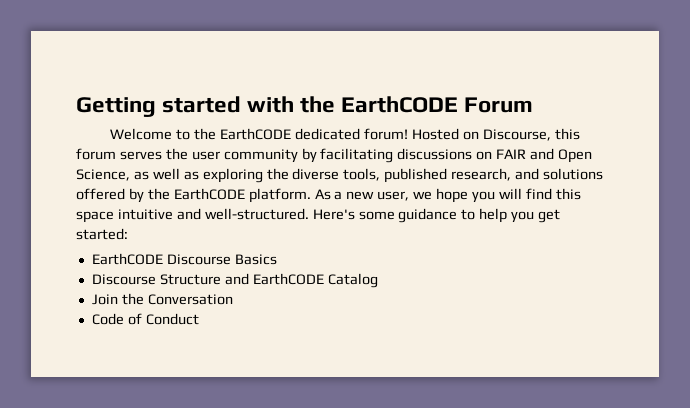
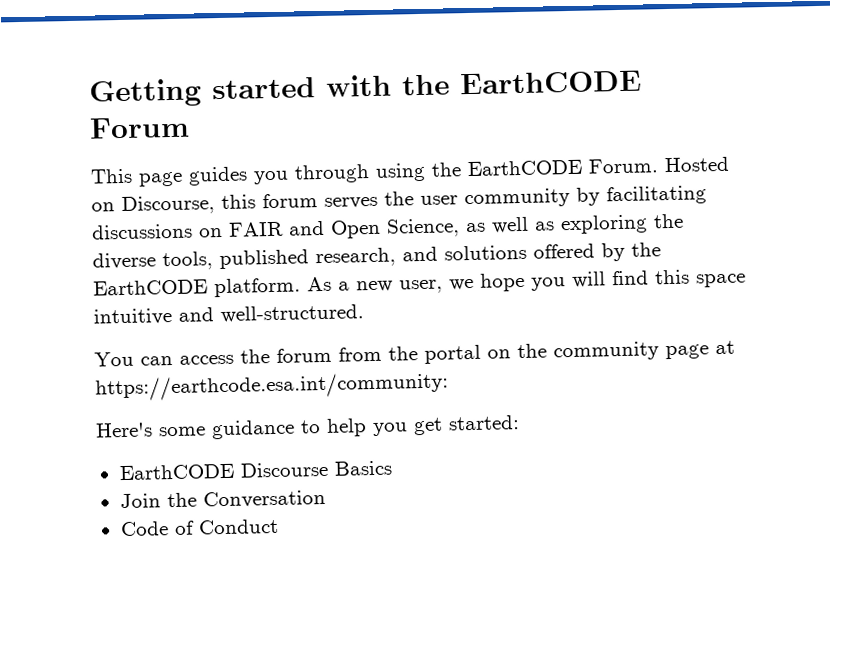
- Welcome to the EarthCODE dedicated forum!
+ This page guides you through using the EarthCODE Forum.
- As a new user, we hope you will find this space intuitive and well-structured. Here's some guidance to help you get started:
+ As a new user, we hope you will find this space intuitive and well-structured.
+ You can access the forum from the portal on the community page at https://earthcode.esa.int/community:
+ Here's some guidance to help you get started:
- Discourse Structure and EarthCODE Catalog

